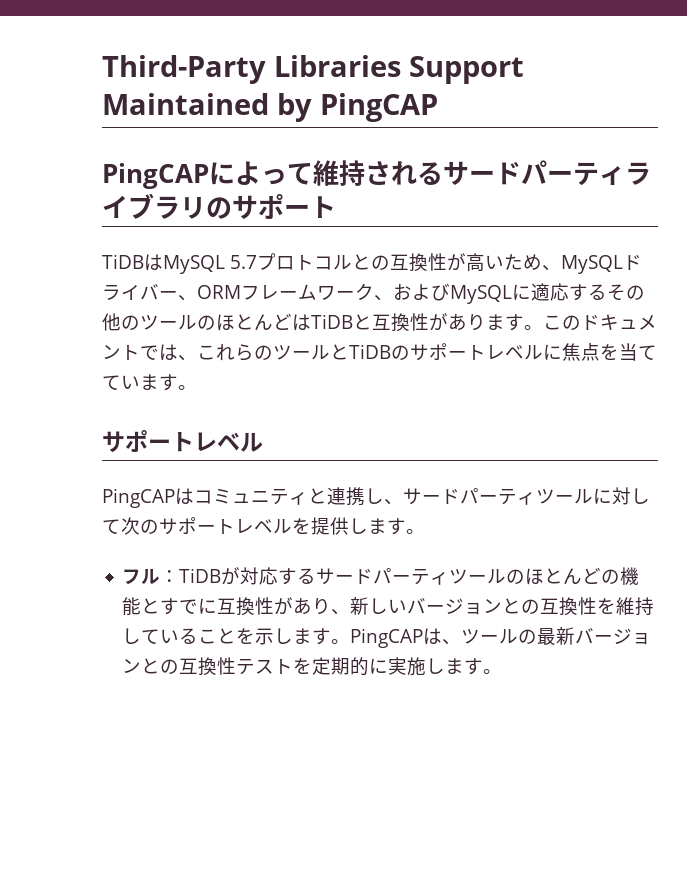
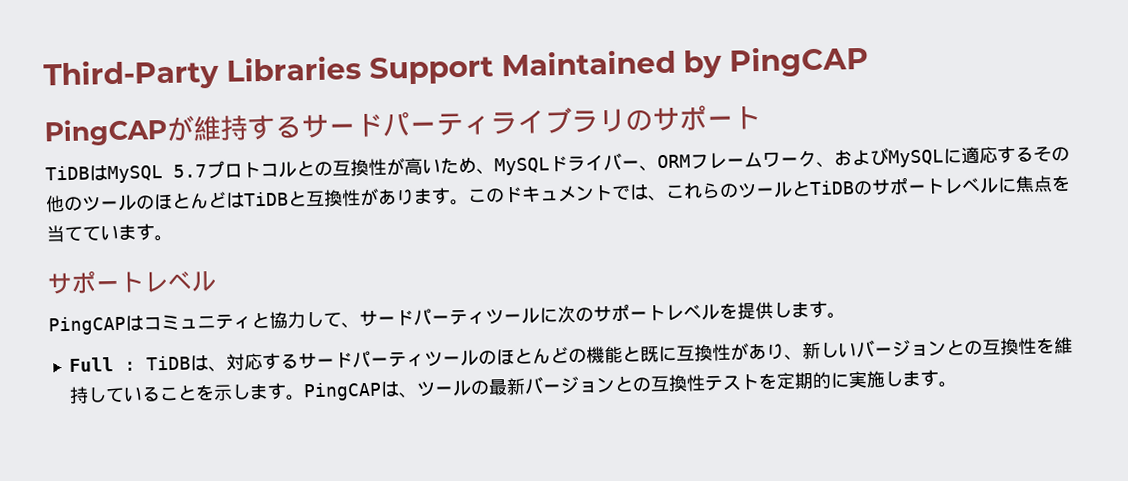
- PingCAPによって維持されるサードパーティライブラリのサポート
+ PingCAPが維持するサードパーティライブラリのサポート
- PingCAPはコミュニティと連携し、サードパーティツールに対して次のサポートレベルを提供します。
+ PingCAPはコミュニティと協力して、サードパーティツールに次のサポートレベルを提供します。
- フル：TiDBが対応するサードパーティツールのほとんどの機能とすでに互換性があり、新しいバージョンとの互換性を維持していることを示します。
+ Full : TiDBは、対応するサードパーティツールのほとんどの機能と既に互換性があり、新しいバージョンとの互換性を維持していることを示します。

